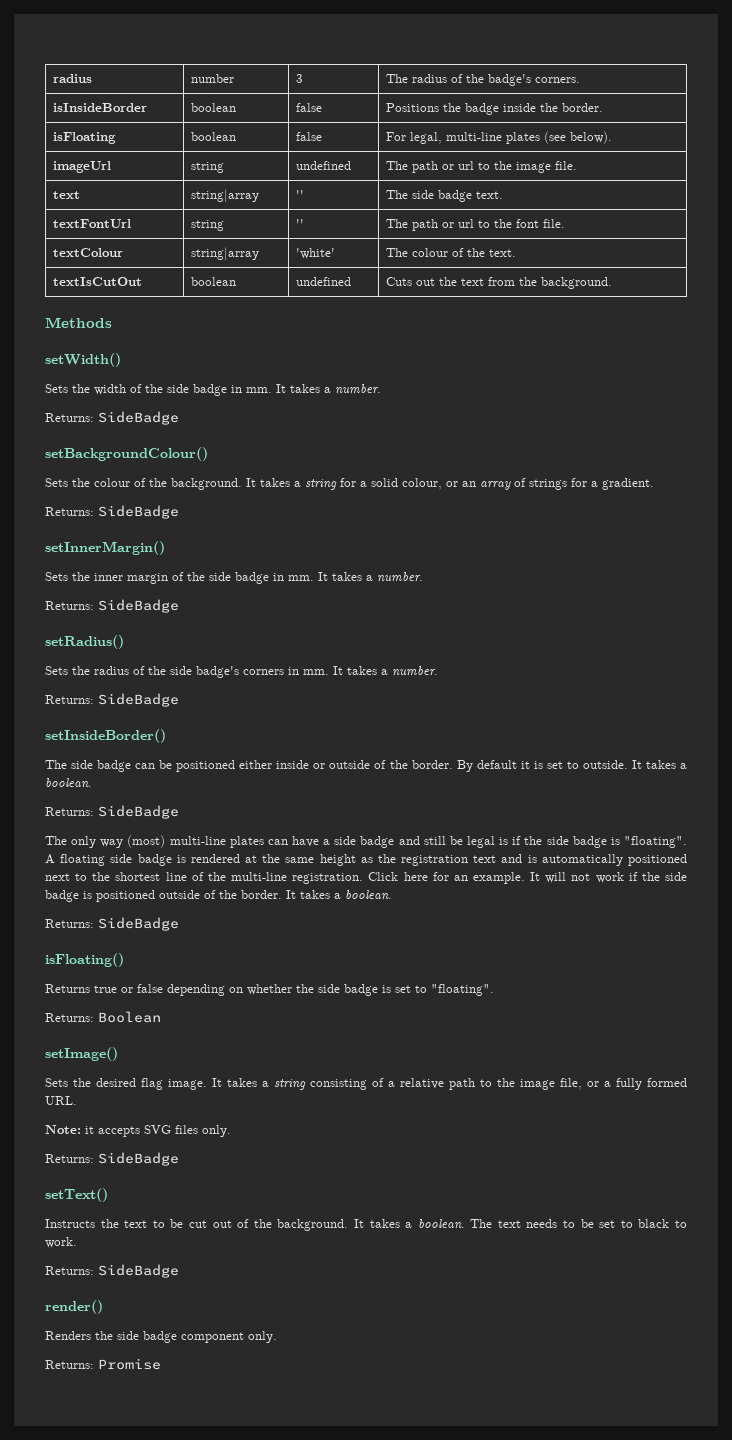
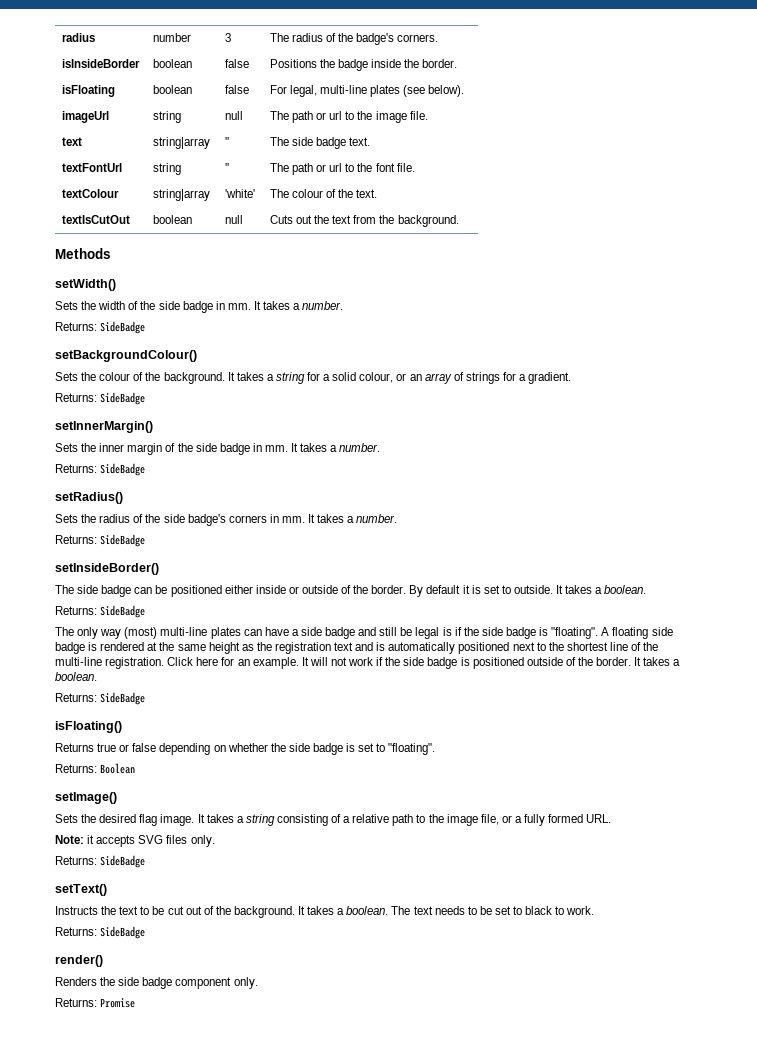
- imageUrl | string | undefined | The path or url to the image file.
+ imageUrl | string | null | The path or url to the image file.
- textIsCutOut | boolean | undefined | Cuts out the text from the background.
+ textIsCutOut | boolean | null | Cuts out the text from the background.

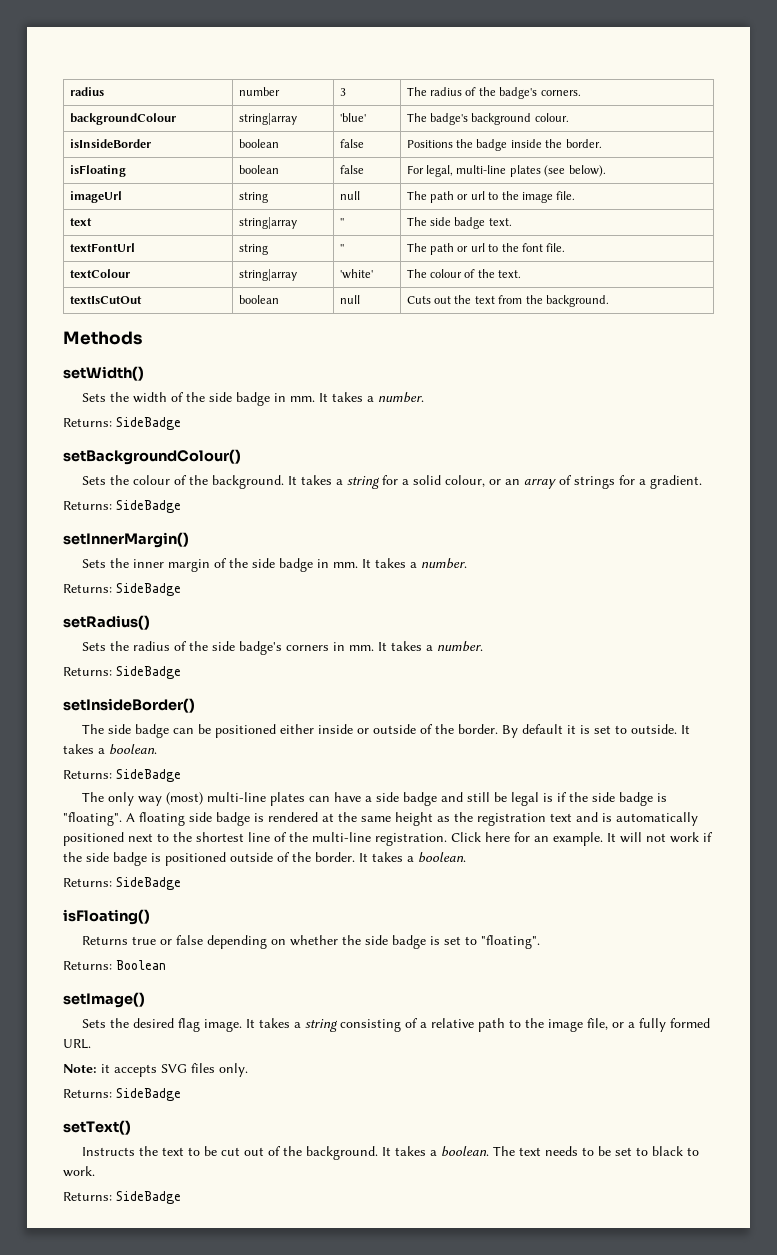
+ backgroundColour | string|array | 'blue' | The badge's background colour.
- render()
- Renders the side badge component only.
- Returns: Promise

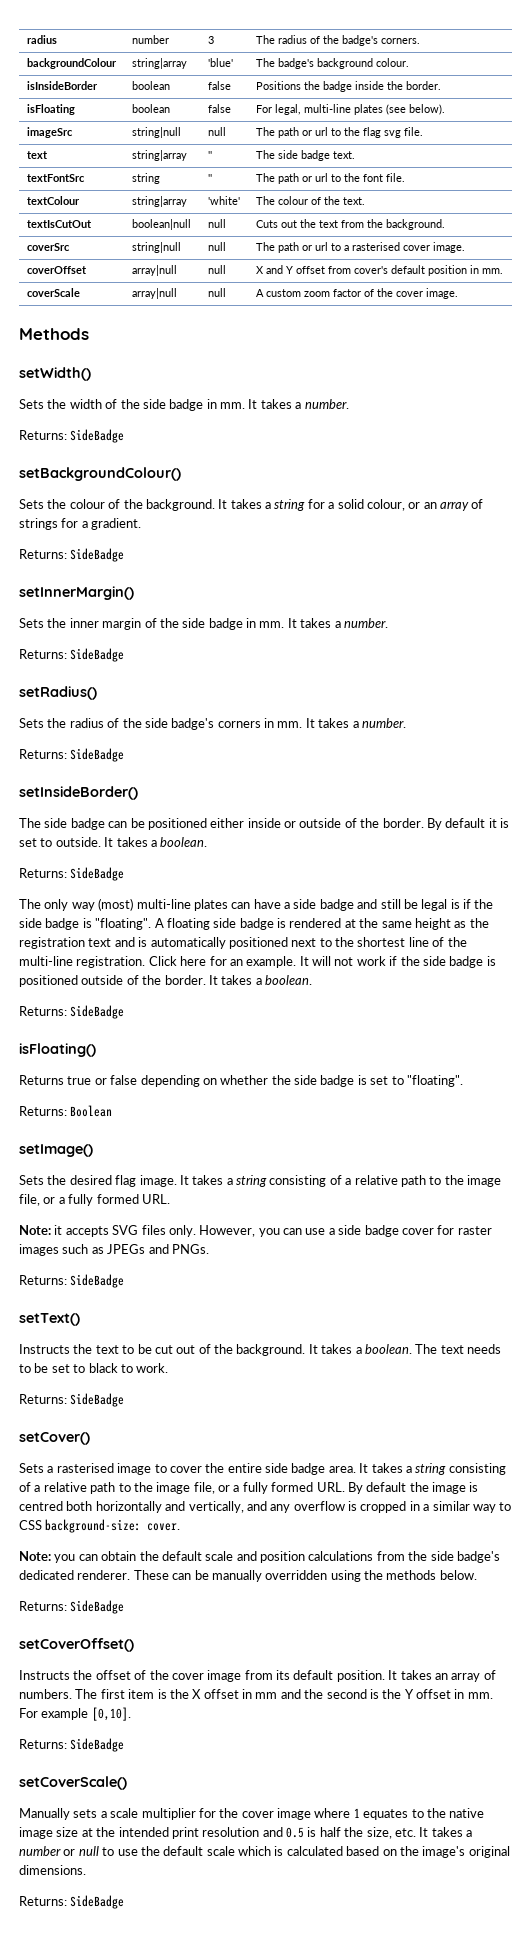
- imageUrl | string | null | The path or url to the image file.
+ imageSrc | string|null | null | The path or url to the flag svg file.
- textFontUrl | string | '' | The path or url to the font file.
+ textFontSrc | string | '' | The path or url to the font file.
- textIsCutOut | boolean | null | Cuts out the text from the background.
+ textIsCutOut | boolean|null | null | Cuts out the text from the background.
+ coverSrc | string|null | null | The path or url to a rasterised cover image.
+ coverOffset | array|null | null | X and Y offset from cover's default position in mm.
+ coverScale | array|null | null | A custom zoom factor of the cover image.
+ However, you can use a side badge cover for raster images such as JPEGs and PNGs.
+ setCover()
+ Sets a rasterised image to cover the entire side badge area. It takes a string consisting of a relative path to the image file, or a fully formed URL. By default the image is centred both horizontally and vertically, and any overflow is cropped in a similar way to CSS background-size: cover.
+ Note: you can obtain the default scale and position calculations from the side badge's dedicated renderer. These can be manually overridden using the methods below.
+ Returns: SideBadge
+ setCoverOffset()
+ Instructs the offset of the cover image from its default position. It takes an array of numbers. The first item is the X offset in mm and the second is the Y offset in mm. For example [0,10].
+ Returns: SideBadge
+ setCoverScale()
+ Manually sets a scale multiplier for the cover image where 1 equates to the native image size at the intended print resolution and 0.5 is half the size, etc. It takes a number or null to use the default scale which is calculated based on the image's original dimensions.
+ Returns: SideBadge

